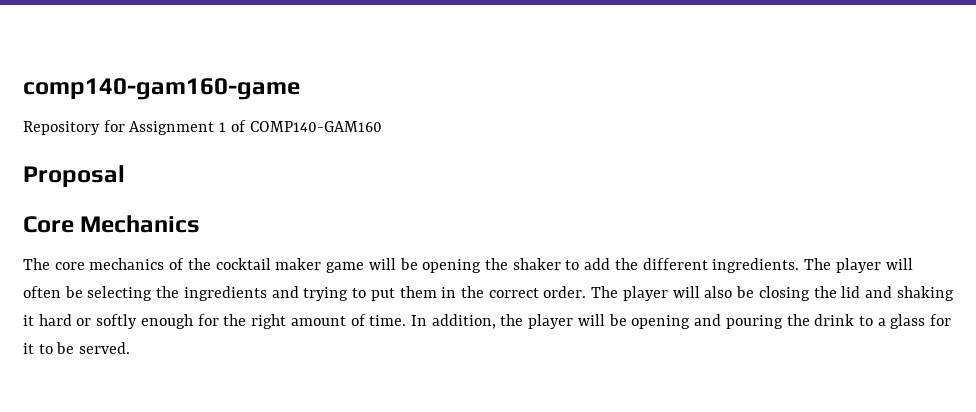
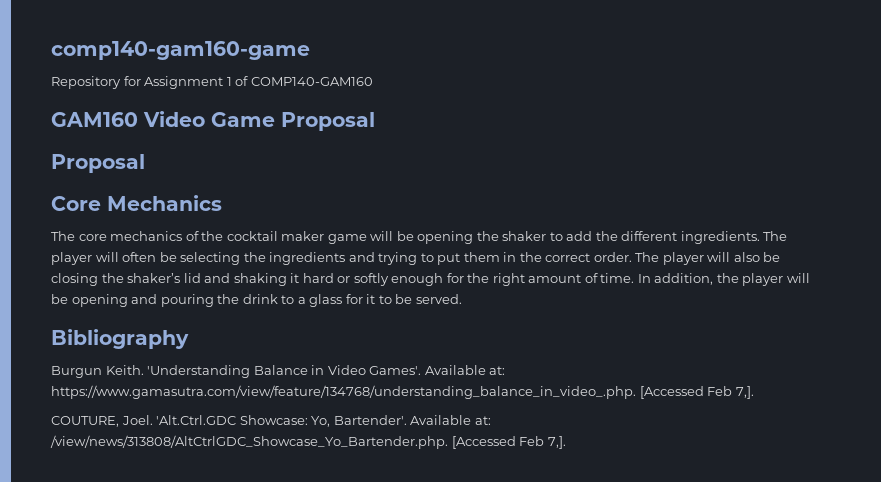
+ GAM160 Video Game Proposal
- The player will also be closing the lid and shaking it hard or softly enough for the right amount of time.
+ The player will also be closing the shaker’s lid and shaking it hard or softly enough for the right amount of time.
+ Bibliography
+ Burgun Keith. 'Understanding Balance in Video Games'. Available at: https://www.gamasutra.com/view/feature/134768/understanding_balance_in_video_.php. [Accessed Feb 7,].
+ COUTURE, Joel. 'Alt.Ctrl.GDC Showcase: Yo, Bartender'. Available at: /view/news/313808/AltCtrlGDC_Showcase_Yo_Bartender.php. [Accessed Feb 7,].

